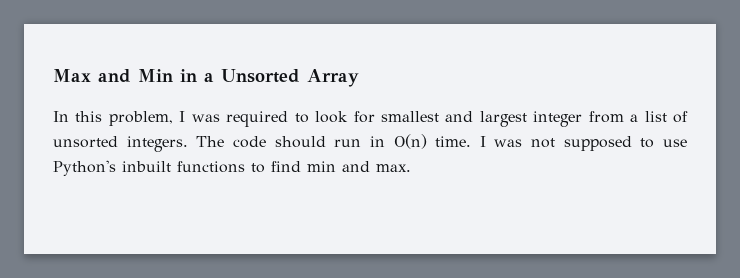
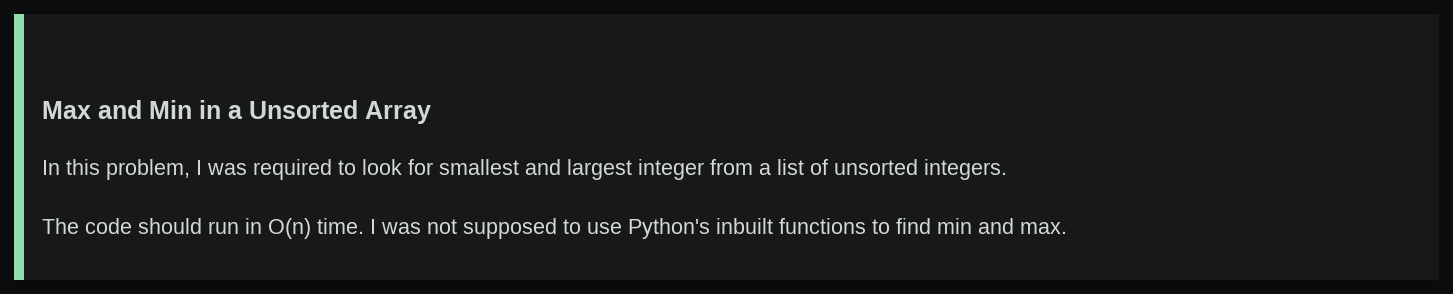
- In this problem, I was required to look for smallest and largest integer from a list of unsorted integers. The code should run in O(n) time.
+ In this problem, I was required to look for smallest and largest integer from a list of unsorted integers.
+ The code should run in O(n) time.

